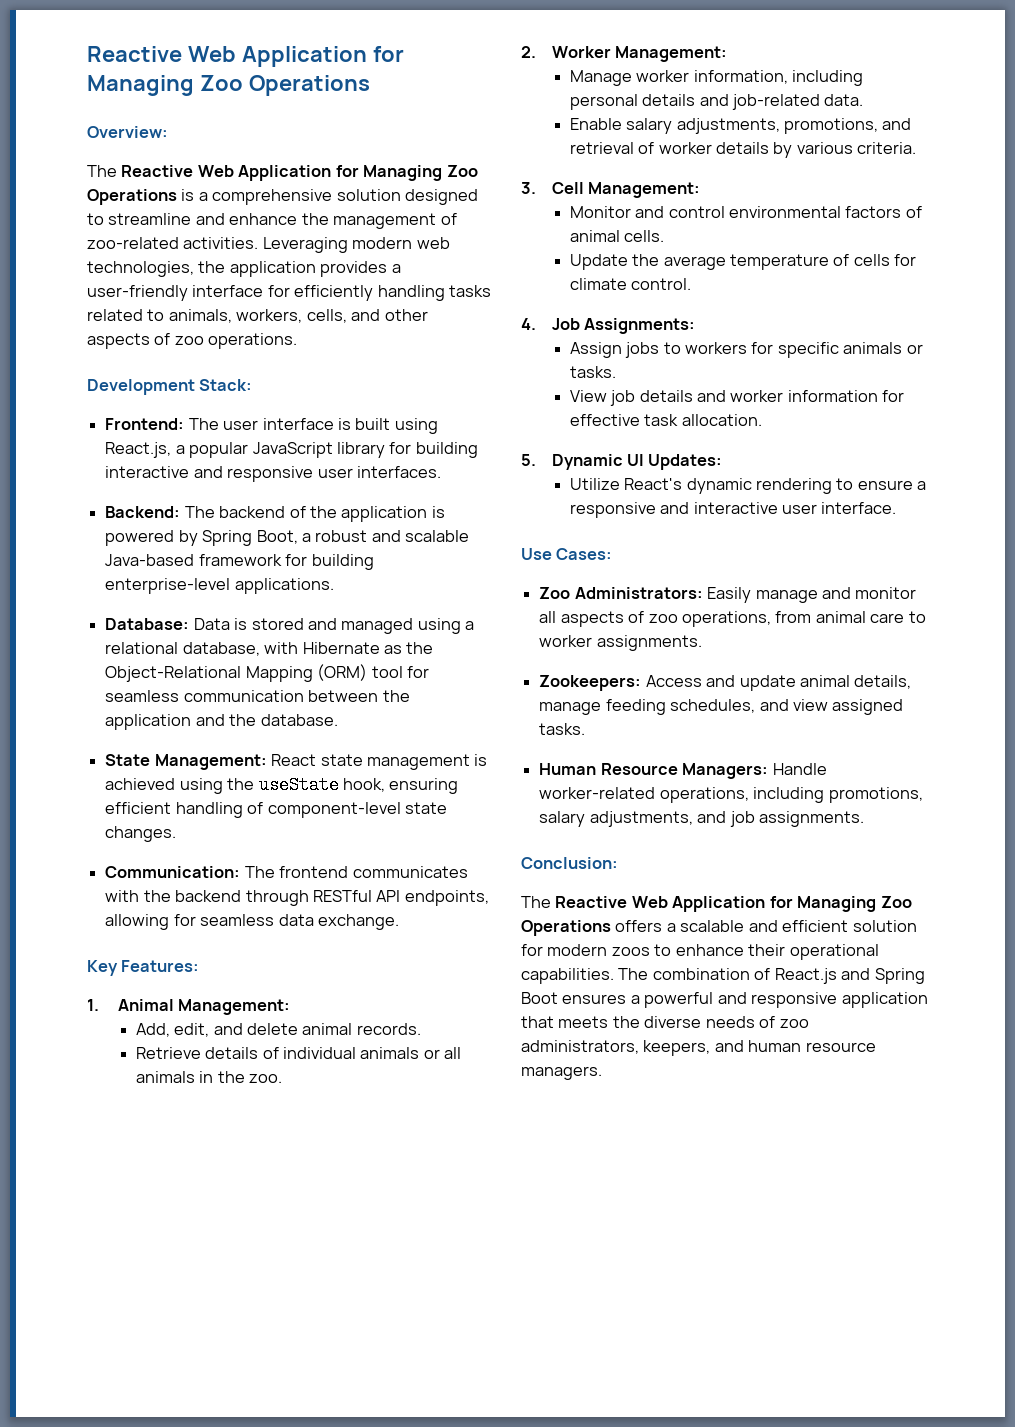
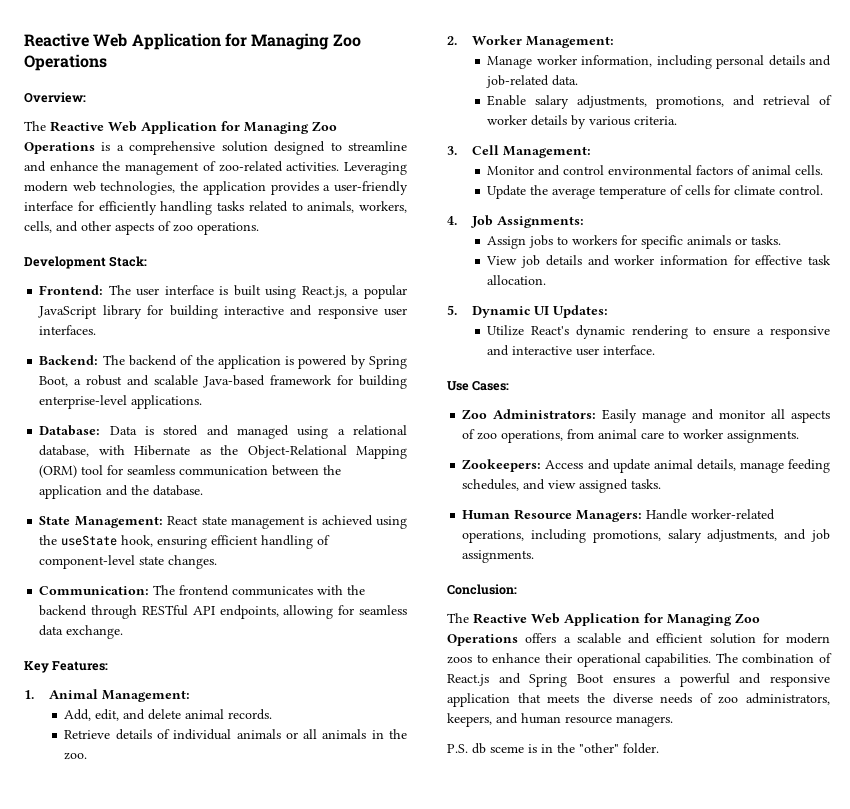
+ P.S. db sceme is in the "other" folder.

